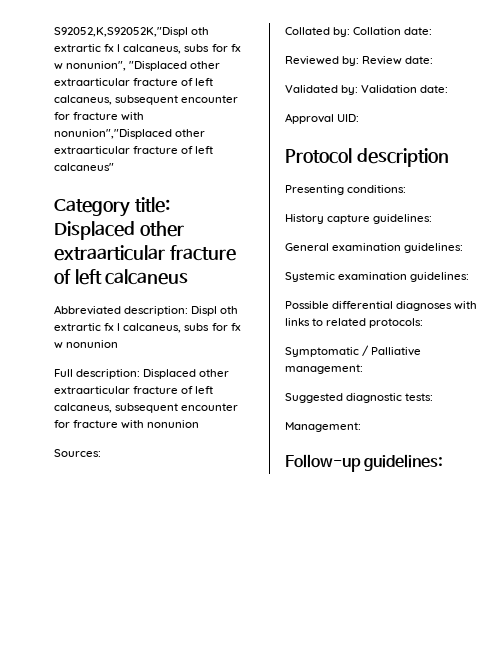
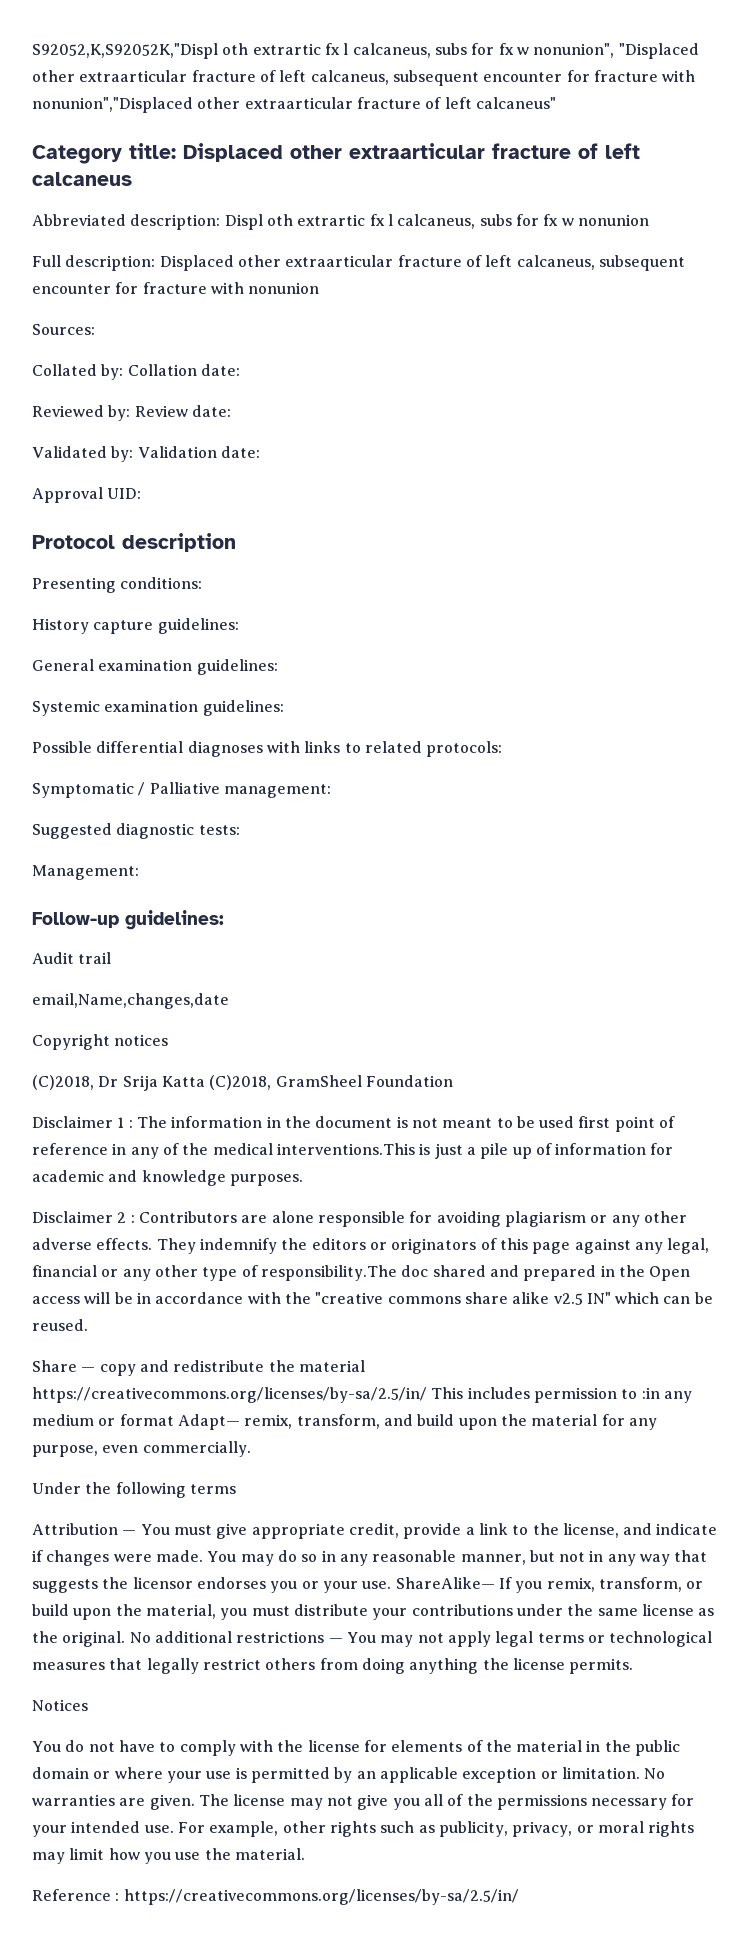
+ Audit trail
+ email,Name,changes,date
+ Copyright notices
+ (C)2018, Dr Srija Katta (C)2018, GramSheel Foundation
+ Disclaimer 1 : The information in the document is not meant to be used first point of reference in any of the medical interventions.This is just a pile up of information for academic and knowledge purposes.
+ Disclaimer 2 : Contributors are alone responsible for avoiding plagiarism or any other adverse effects. They indemnify the editors or originators of this page against any legal, financial or any other type of responsibility.The doc shared and prepared in the Open access will be in accordance with the "creative commons share alike v2.5 IN" which can be reused.
+ Share — copy and redistribute the material https://creativecommons.org/licenses/by-sa/2.5/in/ This includes permission to :in any medium or format Adapt— remix, transform, and build upon the material for any purpose, even commercially.
+ Under the following terms
+ Attribution — You must give appropriate credit, provide a link to the license, and indicate if changes were made. You may do so in any reasonable manner, but not in any way that suggests the licensor endorses you or your use. ShareAlike— If you remix, transform, or build upon the material, you must distribute your contributions under the same license as the original. No additional restrictions — You may not apply legal terms or technological measures that legally restrict others from doing anything the license permits.
+ Notices
+ You do not have to comply with the license for elements of the material in the public domain or where your use is permitted by an applicable exception or limitation. No warranties are given. The license may not give you all of the permissions necessary for your intended use. For example, other rights such as publicity, privacy, or moral rights may limit how you use the material.
+ Reference : https://creativecommons.org/licenses/by-sa/2.5/in/

